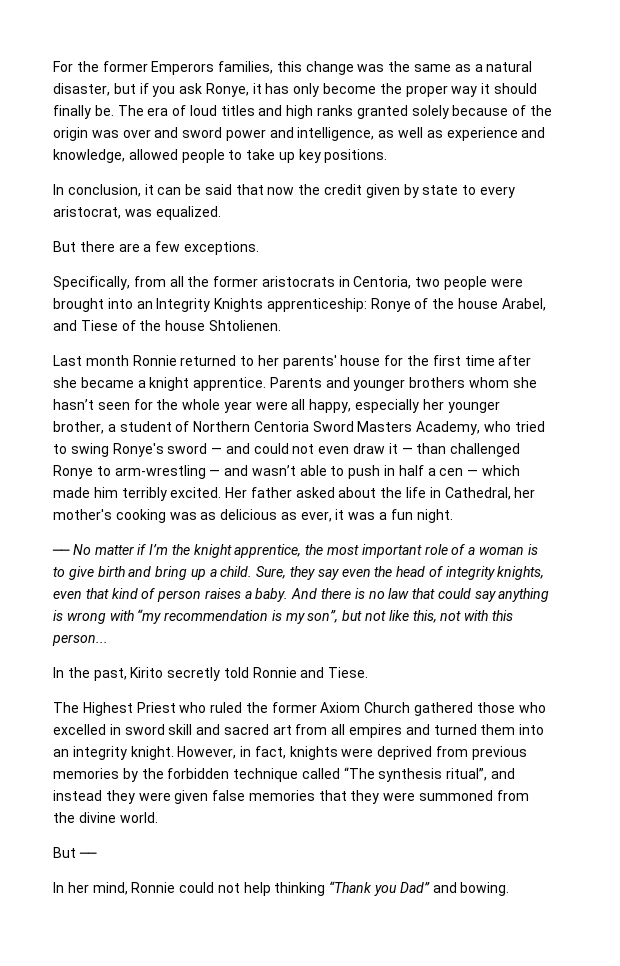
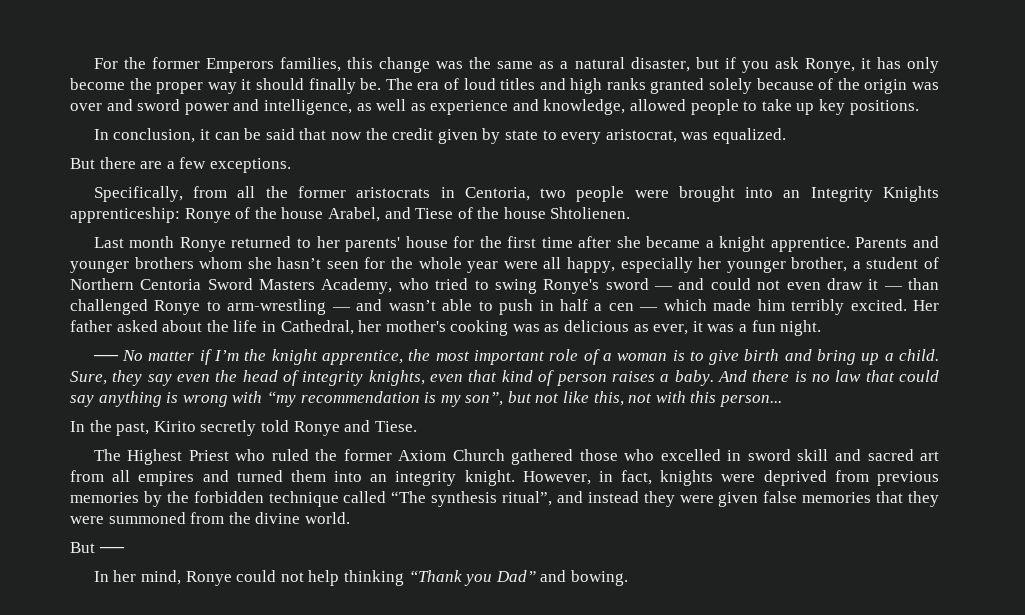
- Last month Ronnie returned to her parents' house for the first time after she became a knight apprentice.
+ Last month Ronye returned to her parents' house for the first time after she became a knight apprentice.
- In the past, Kirito secretly told Ronnie and Tiese.
+ In the past, Kirito secretly told Ronye and Tiese.
- In her mind, Ronnie could not help thinking “Thank you Dad” and bowing.
+ In her mind, Ronye could not help thinking “Thank you Dad” and bowing.

